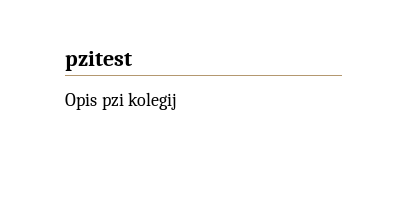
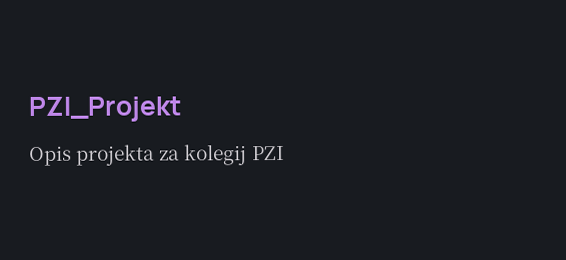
- pzitest
+ PZI_Projekt
- Opis pzi kolegij
+ Opis projekta za kolegij PZI

